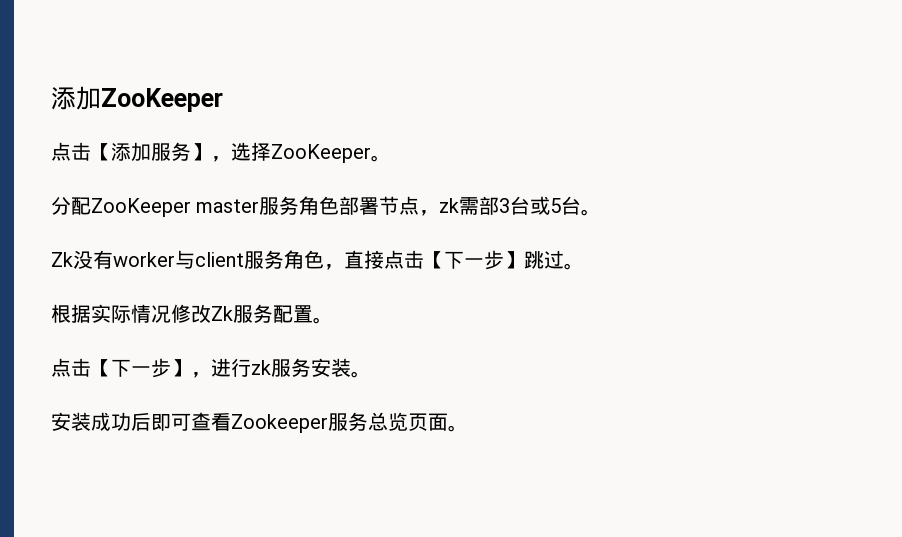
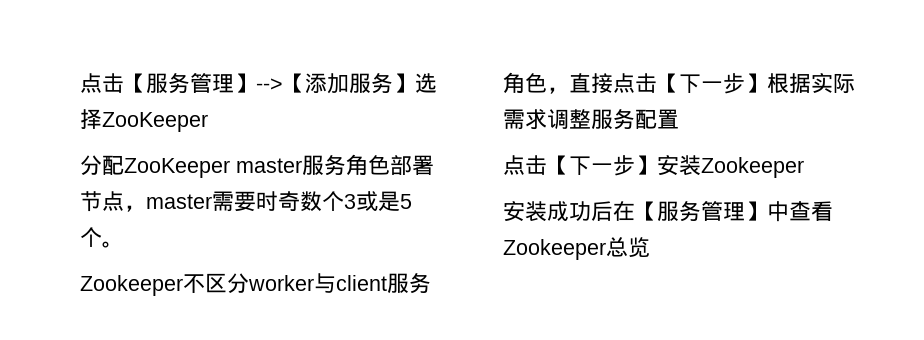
- 添加ZooKeeper
- 点击【添加服务】，选择ZooKeeper。
+ 点击【服务管理】-->【添加服务】选择ZooKeeper
- 分配ZooKeeper master服务角色部署节点，zk需部3台或5台。
- Zk没有worker与client服务角色，直接点击【下一步】跳过。
- 根据实际情况修改Zk服务配置。
- 点击【下一步】，进行zk服务安装。
- 安装成功后即可查看Zookeeper服务总览页面。
+ 分配ZooKeeper master服务角色部署节点，master需要时奇数个3或是5个。
+ Zookeeper不区分worker与client服务角色，直接点击【下一步】根据实际需求调整服务配置
+ 点击【下一步】安装Zookeeper
+ 安装成功后在【服务管理】中查看Zookeeper总览

